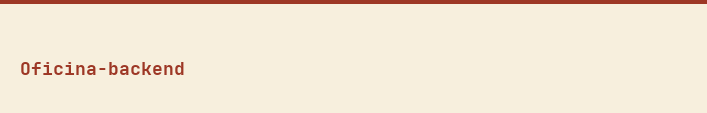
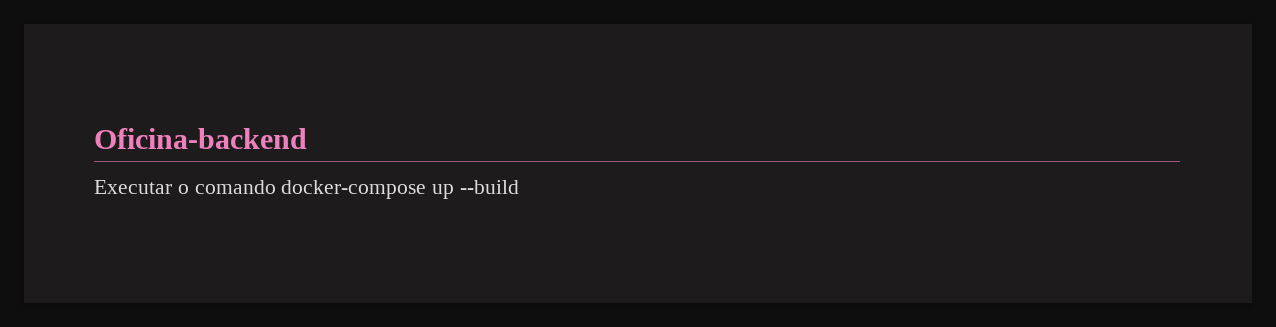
+ Executar o comando docker-compose up --build

